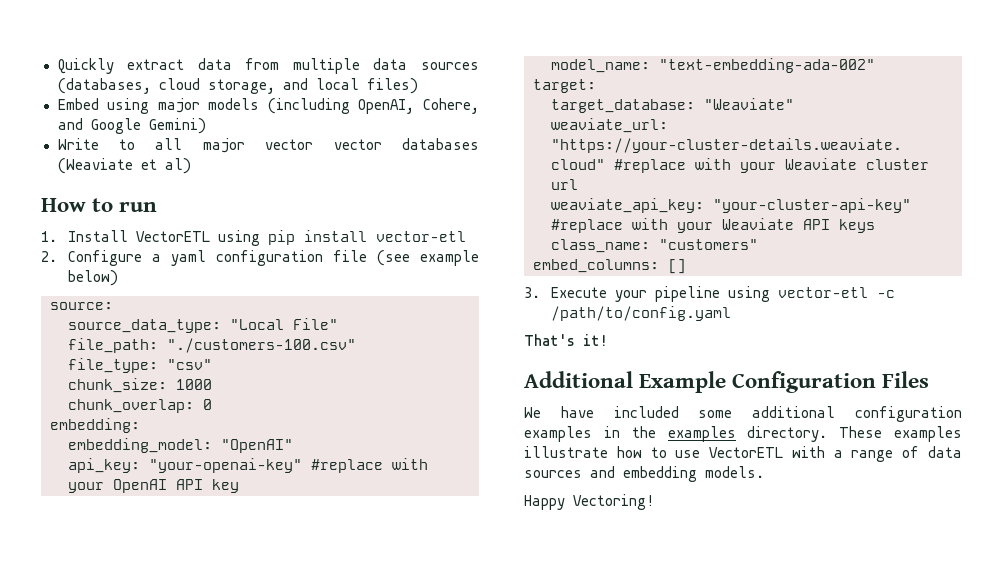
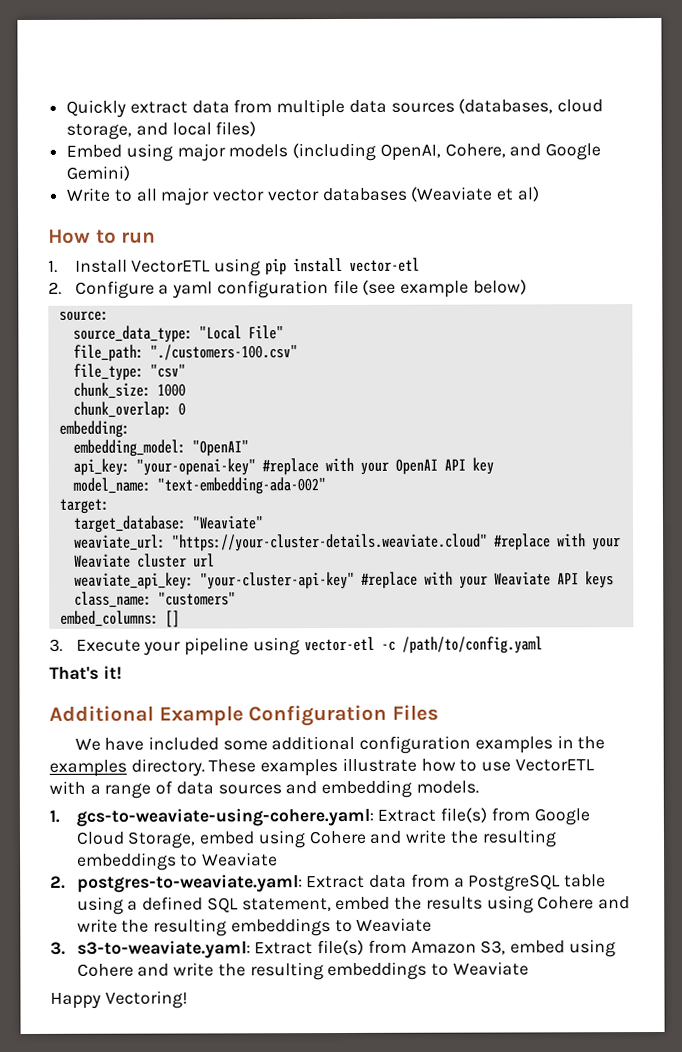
+ 1. gcs-to-weaviate-using-cohere.yaml: Extract file(s) from Google Cloud Storage, embed using Cohere and write the resulting embeddings to Weaviate
+ 2. postgres-to-weaviate.yaml: Extract data from a PostgreSQL table using a defined SQL statement, embed the results using Cohere and write the resulting embeddings to Weaviate
+ 3. s3-to-weaviate.yaml: Extract file(s) from Amazon S3, embed using Cohere and write the resulting embeddings to Weaviate

